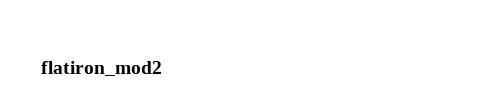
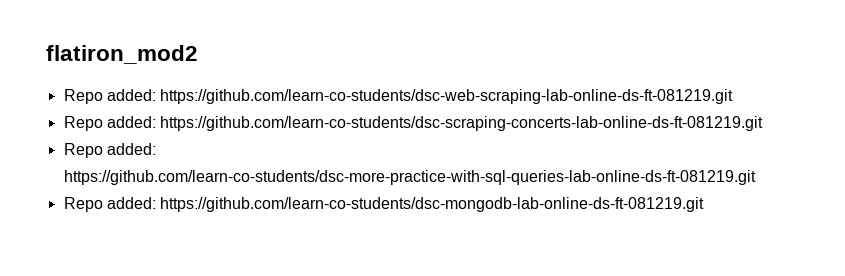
+ Repo added: https://github.com/learn-co-students/dsc-web-scraping-lab-online-ds-ft-081219.git
+ Repo added: https://github.com/learn-co-students/dsc-scraping-concerts-lab-online-ds-ft-081219.git
+ Repo added: https://github.com/learn-co-students/dsc-more-practice-with-sql-queries-lab-online-ds-ft-081219.git
+ Repo added: https://github.com/learn-co-students/dsc-mongodb-lab-online-ds-ft-081219.git

